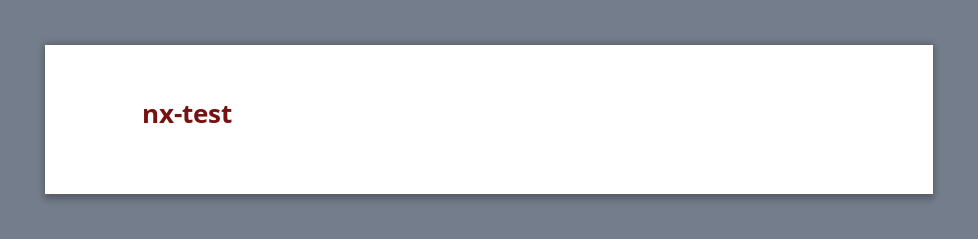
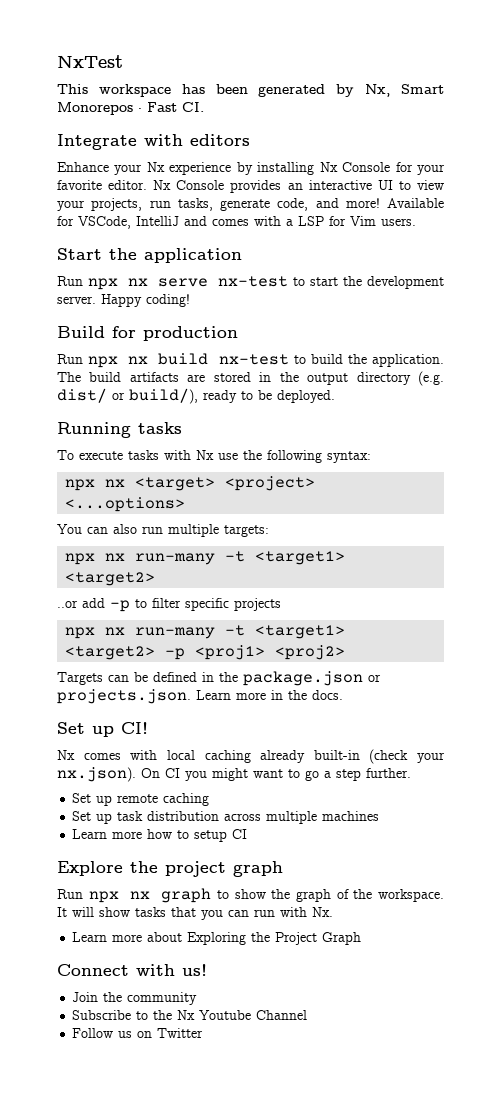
- nx-test
+ NxTest
+ This workspace has been generated by Nx, Smart Monorepos · Fast CI.
+ Integrate with editors
+ Enhance your Nx experience by installing Nx Console for your favorite editor. Nx Console provides an interactive UI to view your projects, run tasks, generate code, and more! Available for VSCode, IntelliJ and comes with a LSP for Vim users.
+ Start the application
+ Run npx nx serve nx-test to start the development server. Happy coding!
+ Build for production
+ Run npx nx build nx-test to build the application. The build artifacts are stored in the output directory (e.g. dist/ or build/), ready to be deployed.
+ Running tasks
+ To execute tasks with Nx use the following syntax:
+ npx nx <target> <project> <...options>
+ You can also run multiple targets:
+ npx nx run-many -t <target1> <target2>
+ ..or add -p to filter specific projects
+ npx nx run-many -t <target1> <target2> -p <proj1> <proj2>
+ Targets can be defined in the package.json or projects.json. Learn more in the docs.
+ Set up CI!
+ Nx comes with local caching already built-in (check your nx.json). On CI you might want to go a step further.
+ Set up remote caching
+ Set up task distribution across multiple machines
+ Learn more how to setup CI
+ Explore the project graph
+ Run npx nx graph to show the graph of the workspace. It will show tasks that you can run with Nx.
+ Learn more about Exploring the Project Graph
+ Connect with us!
+ Join the community
+ Subscribe to the Nx Youtube Channel
+ Follow us on Twitter

